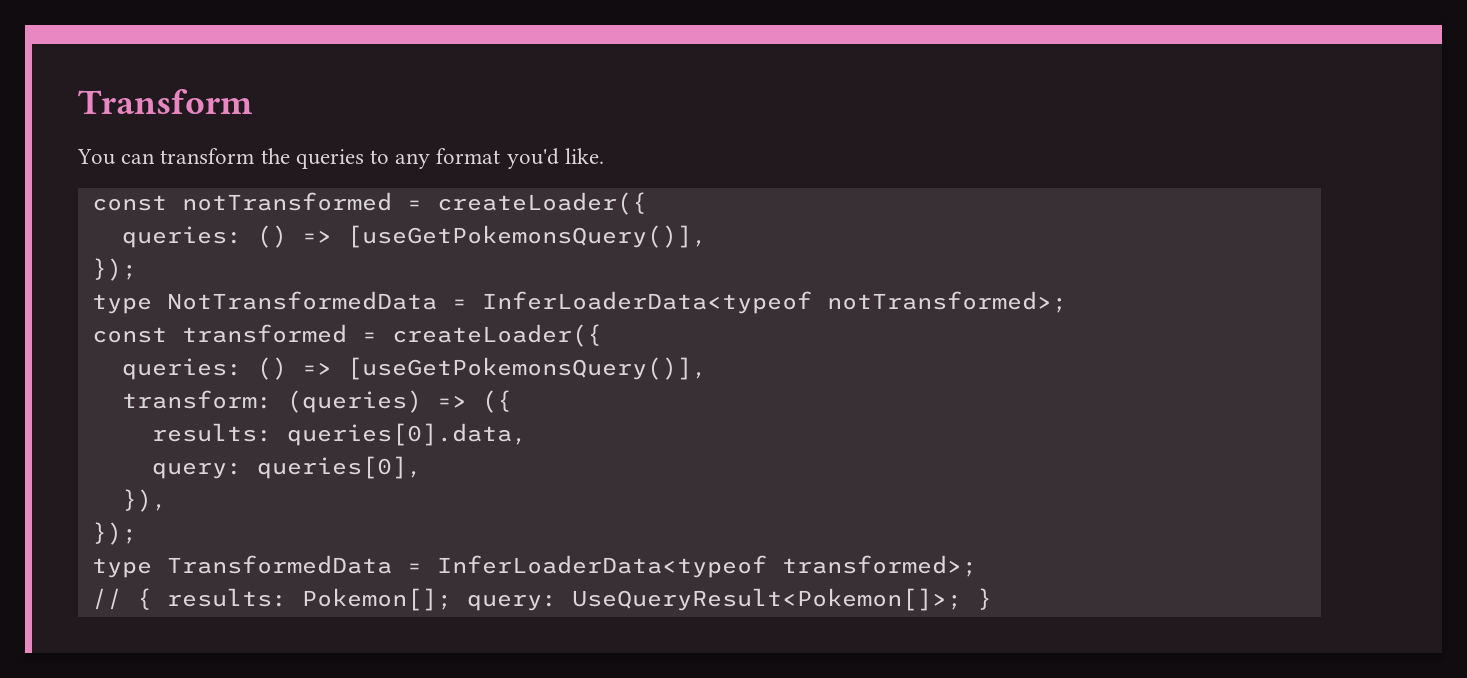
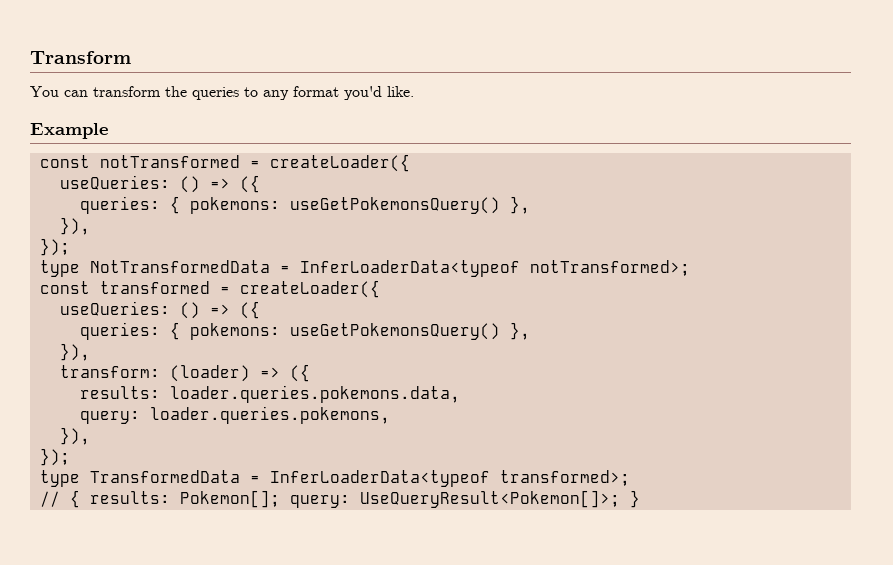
+ Example
  const notTransformed = createLoader({
- queries: () => [useGetPokemonsQuery()],
+ useQueries: () => ({
+ queries: { pokemons: useGetPokemonsQuery() },
+ }),
  const transformed = createLoader({
- queries: () => [useGetPokemonsQuery()],
+ useQueries: () => ({
+ queries: { pokemons: useGetPokemonsQuery() },
+ }),
- transform: (queries) => ({
+ transform: (loader) => ({
- results: queries[0].data,
- query: queries[0],
+ results: loader.queries.pokemons.data,
+ query: loader.queries.pokemons,

